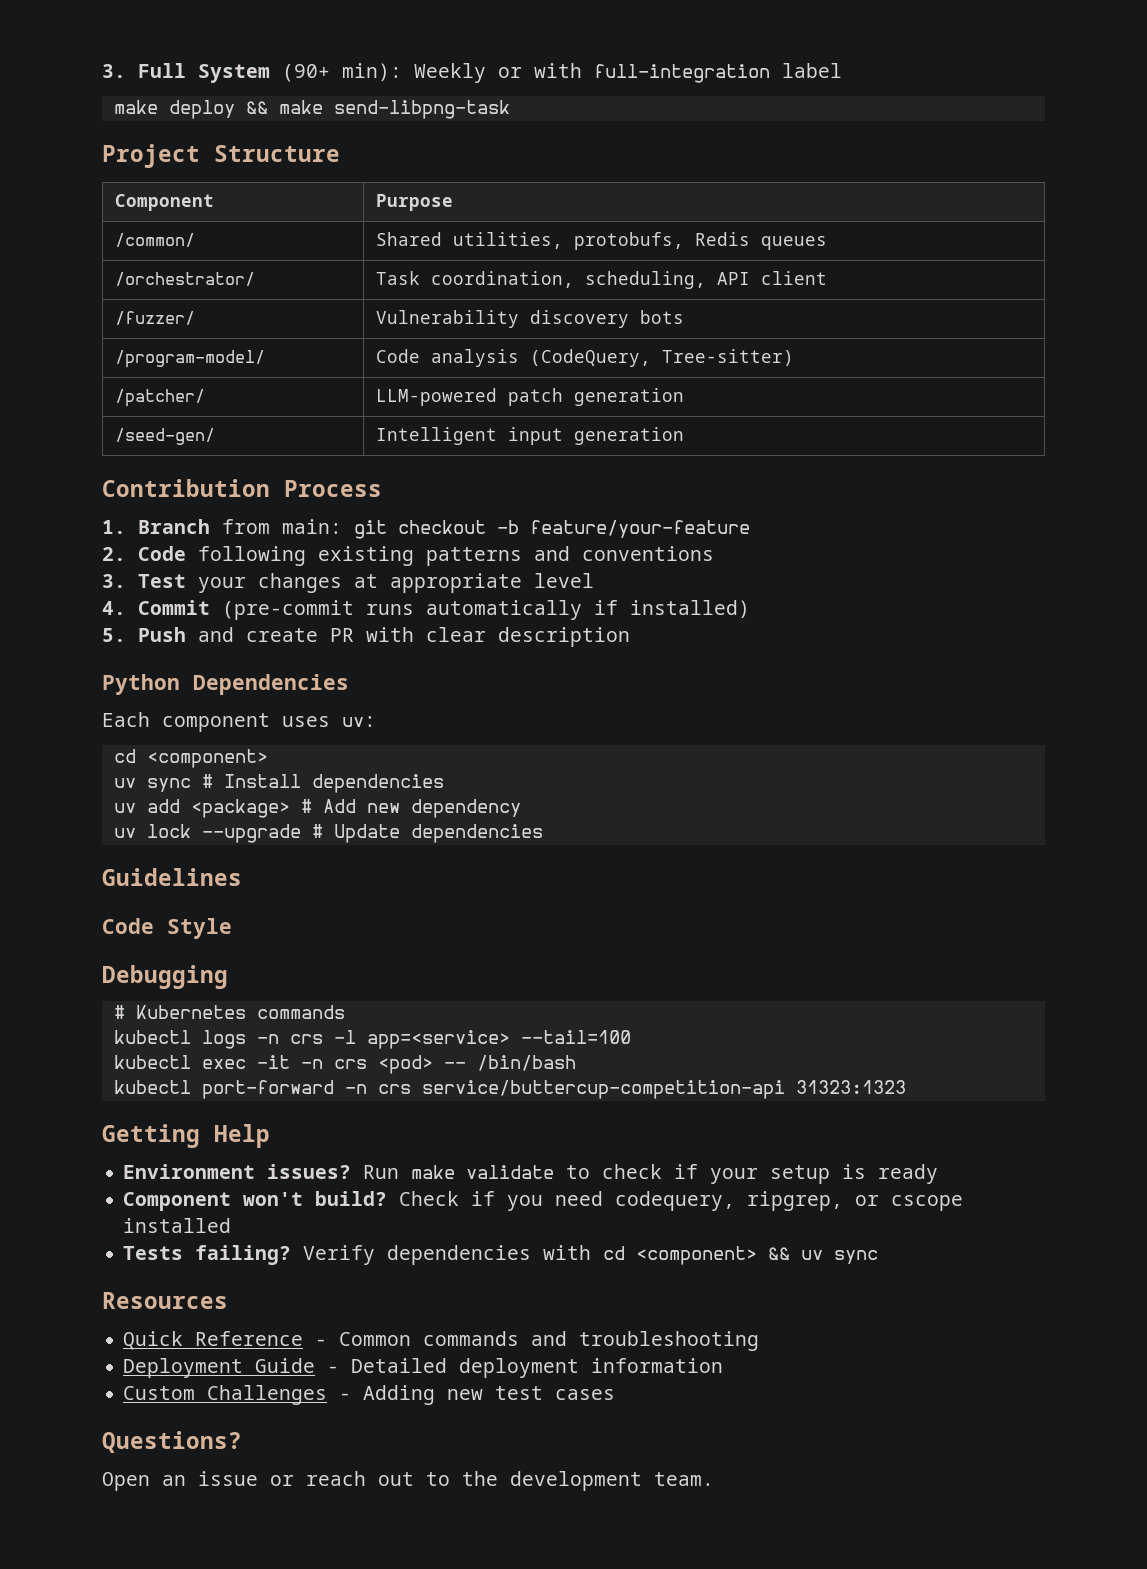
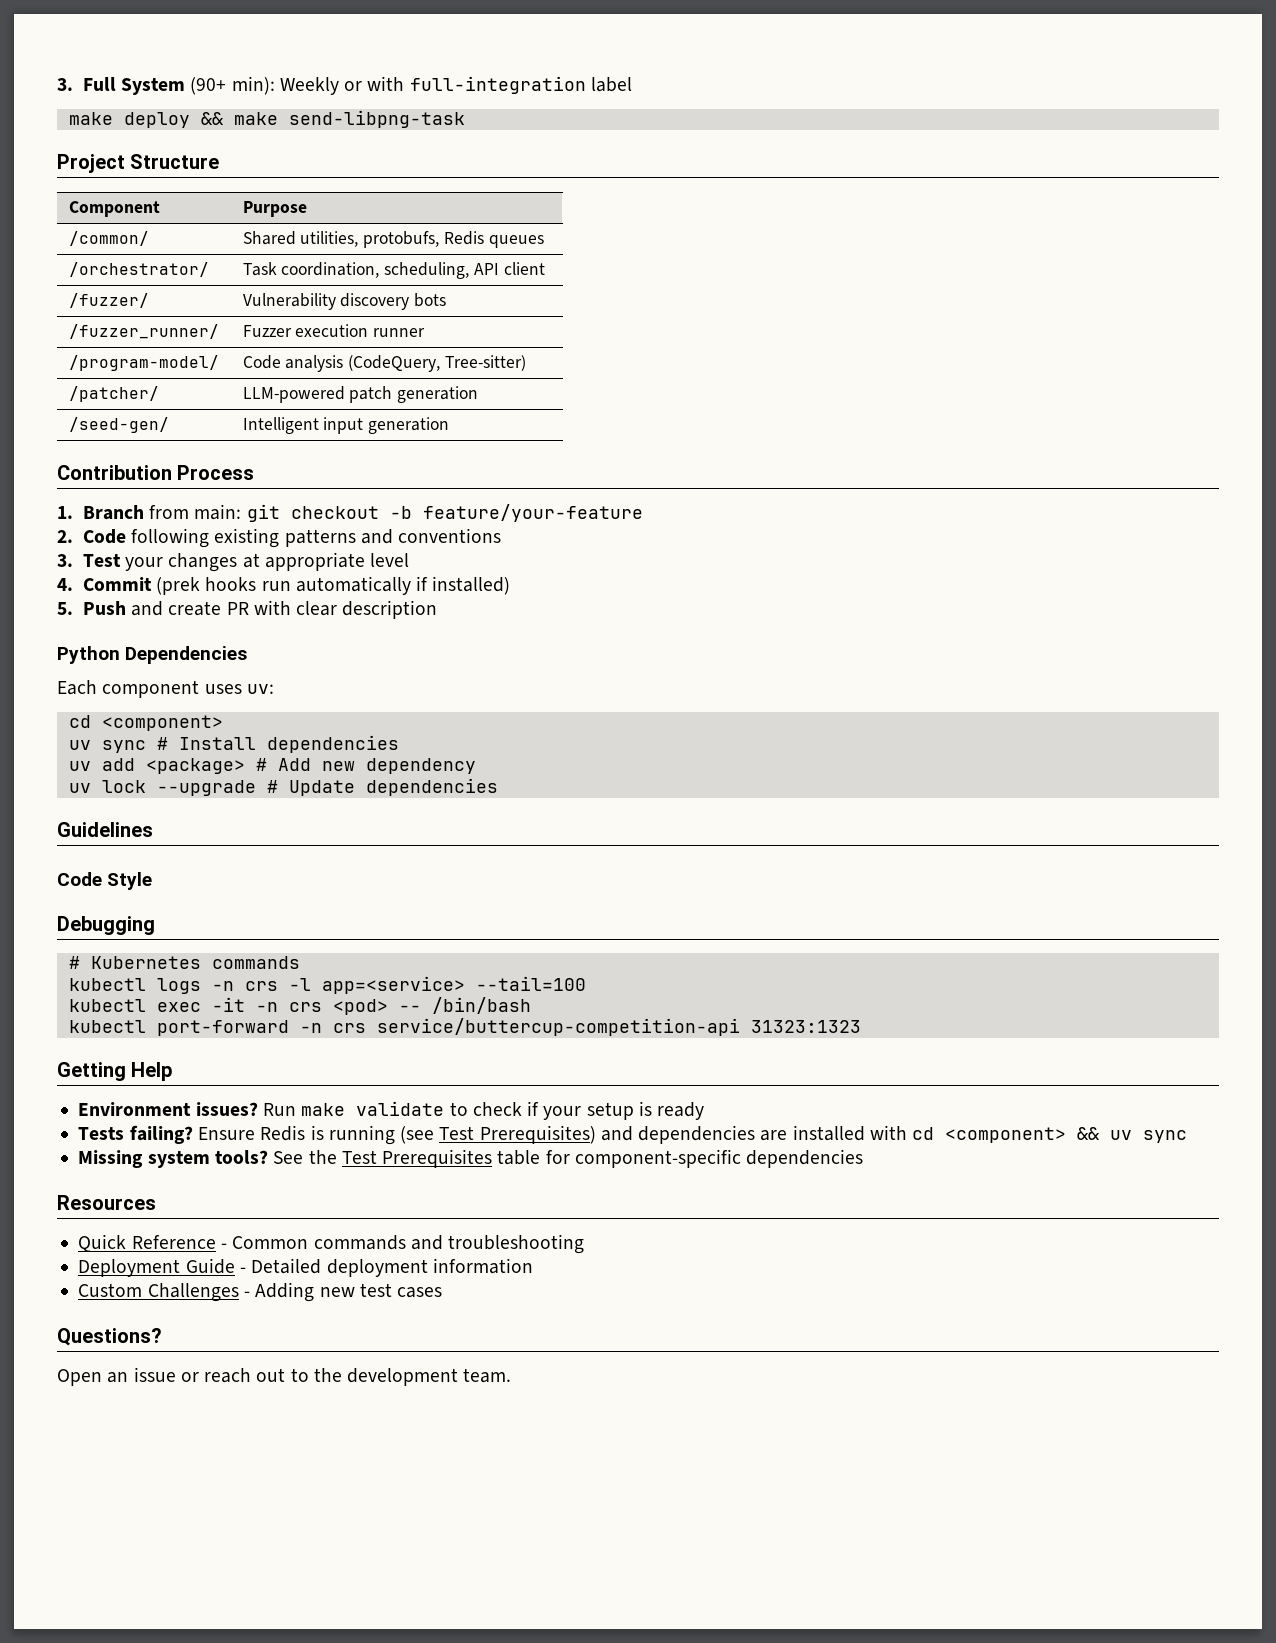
+ /fuzzer_runner/ | Fuzzer execution runner
- 4. Commit (pre-commit runs automatically if installed)
+ 4. Commit (prek hooks run automatically if installed)
- Component won't build? Check if you need codequery, ripgrep, or cscope installed
- Tests failing? Verify dependencies with cd <component> && uv sync
+ Tests failing? Ensure Redis is running (see Test Prerequisites) and dependencies are installed with cd <component> && uv sync
+ Missing system tools? See the Test Prerequisites table for component-specific dependencies

